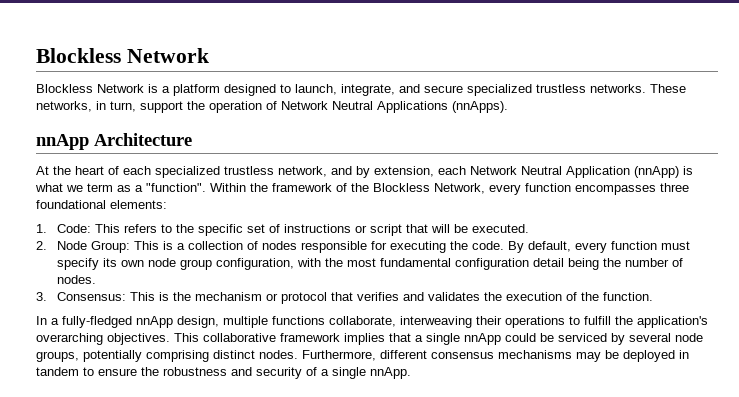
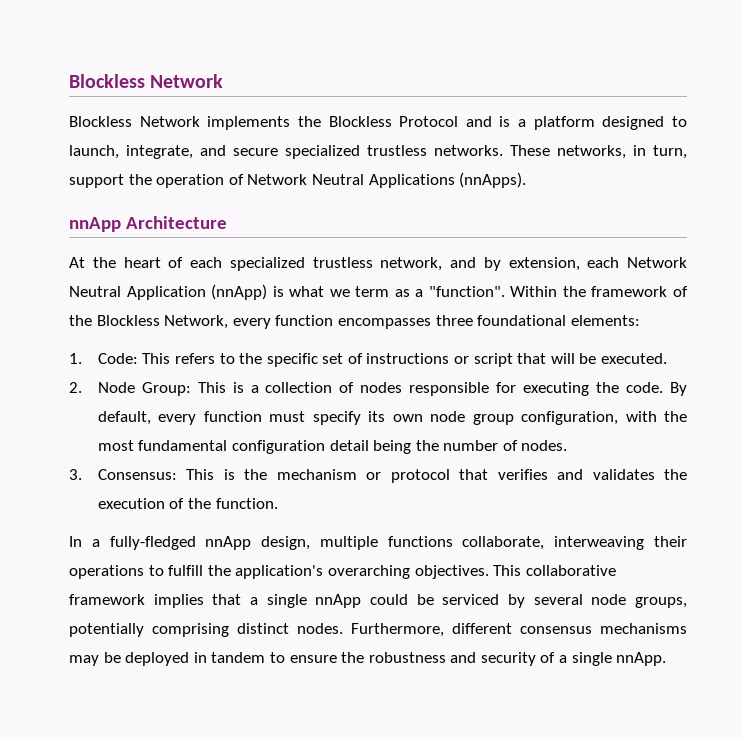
- Blockless Network is a platform designed to launch, integrate, and secure specialized trustless networks.
+ Blockless Network implements the Blockless Protocol and is a platform designed to launch, integrate, and secure specialized trustless networks.

